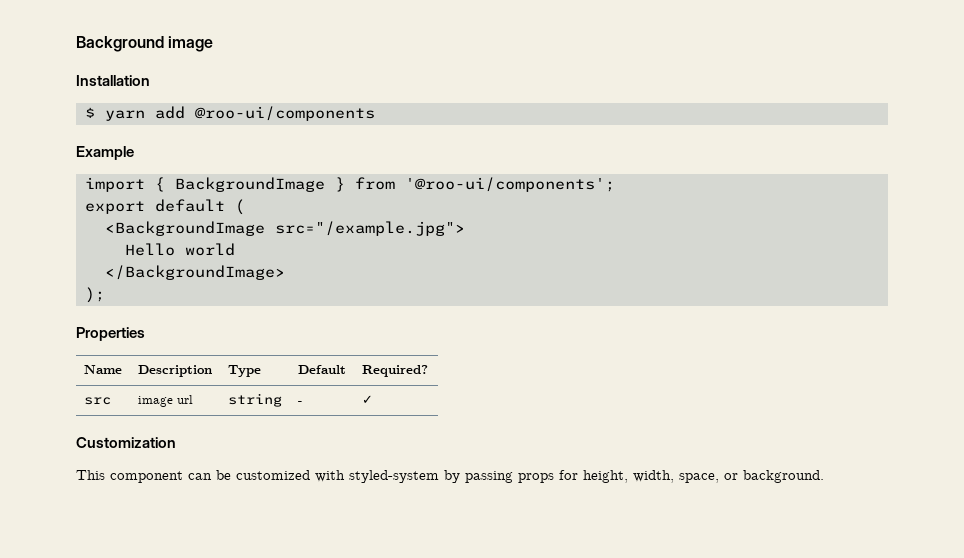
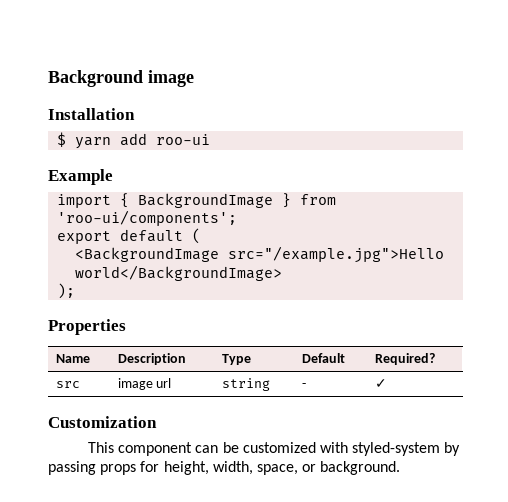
- $ yarn add @roo-ui/components
+ $ yarn add roo-ui
- import { BackgroundImage } from '@roo-ui/components';
+ import { BackgroundImage } from 'roo-ui/components';
- <BackgroundImage src="/example.jpg">
- Hello world
- </BackgroundImage>
+ <BackgroundImage src="/example.jpg">Hello world</BackgroundImage>

